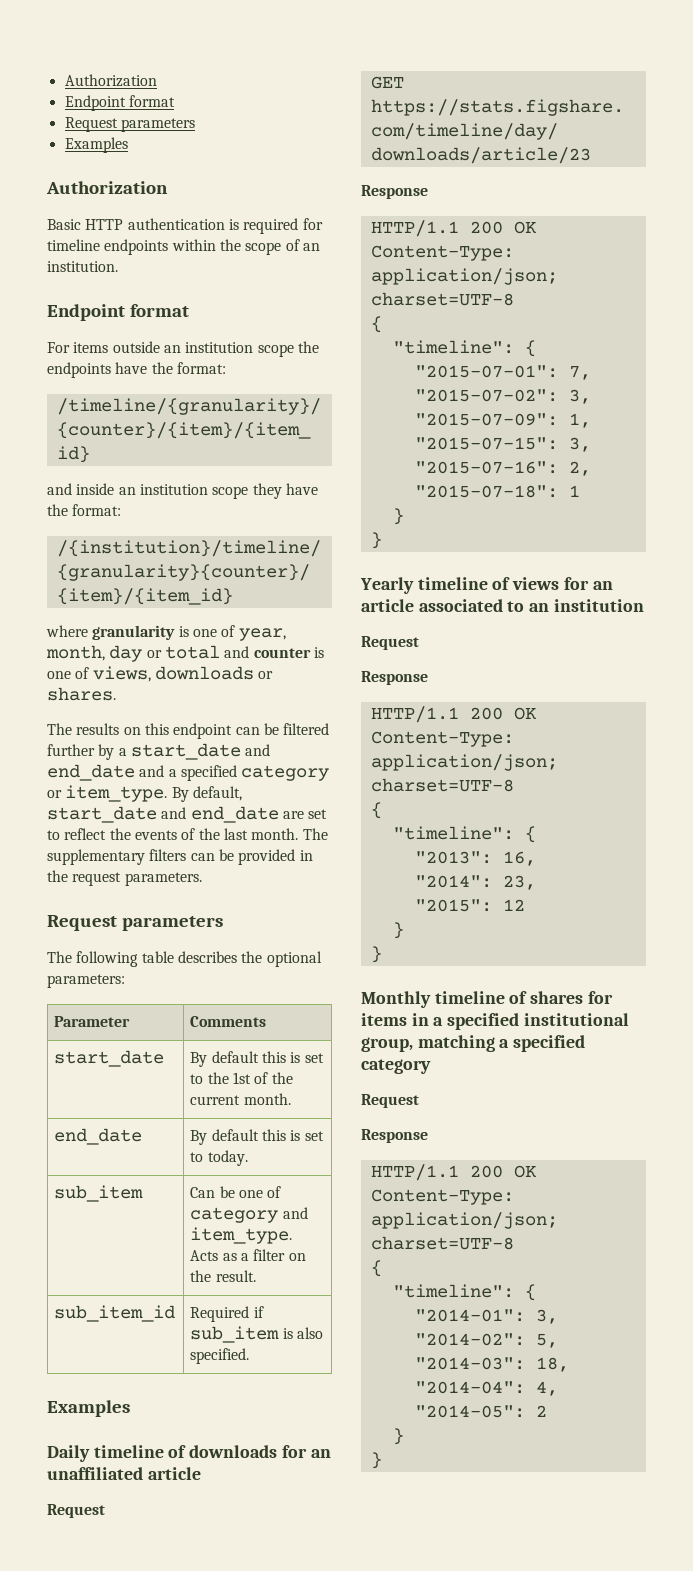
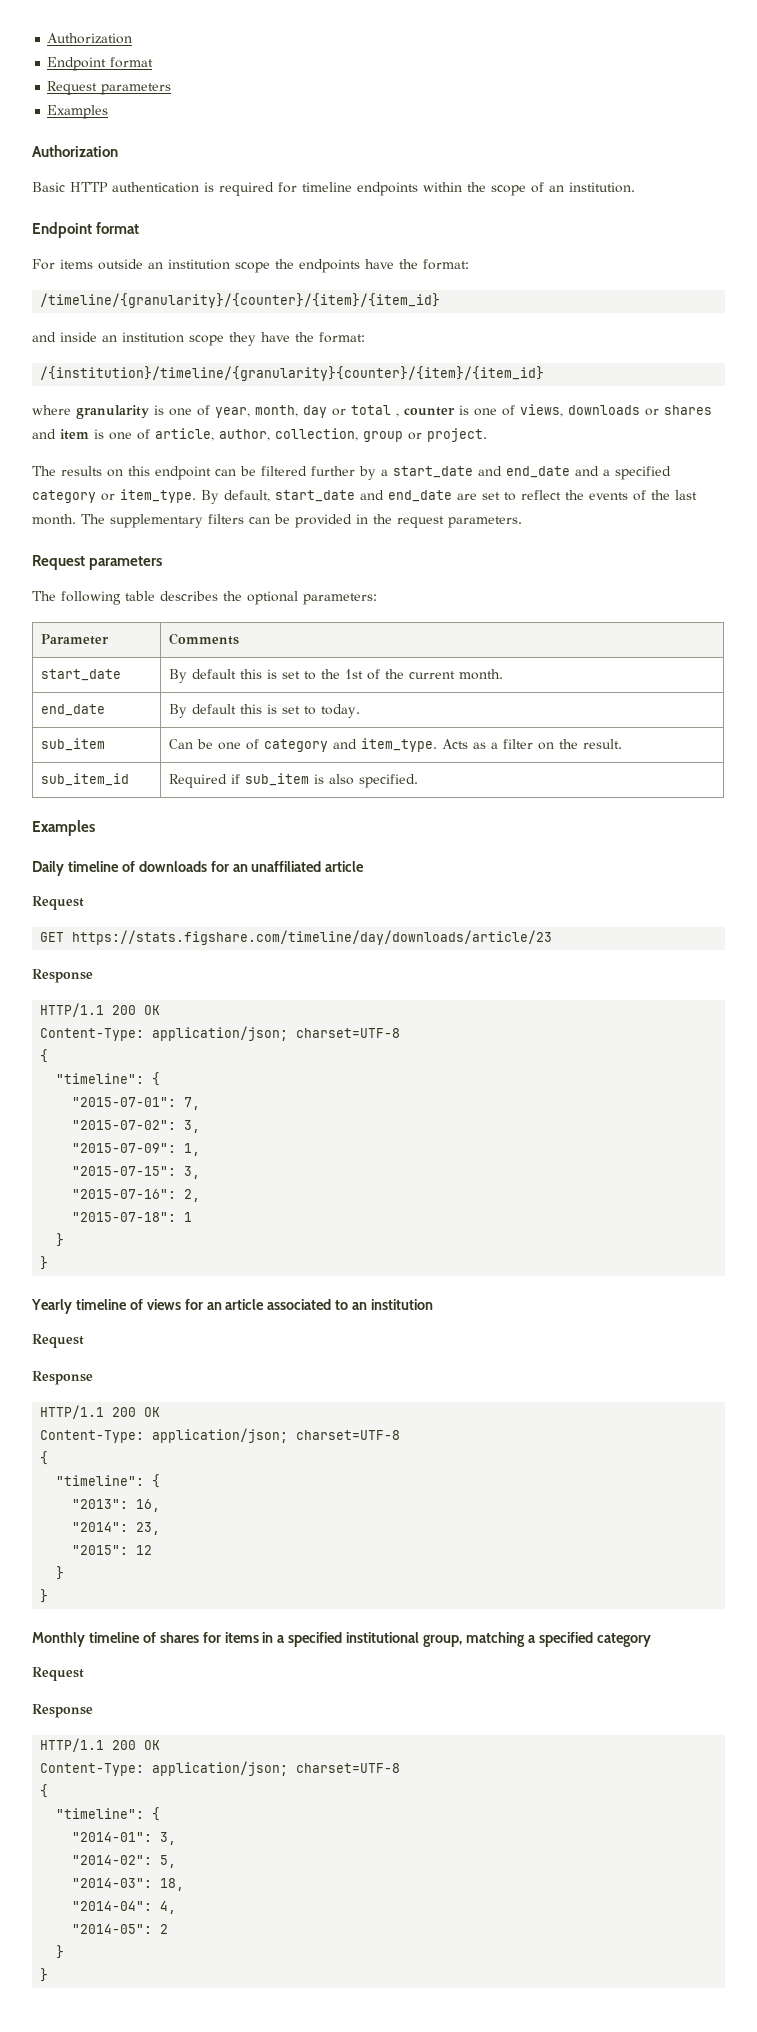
- where granularity is one of year, month, day or total and counter is one of views, downloads or shares.
+ where granularity is one of year, month, day or total , counter is one of views, downloads or shares and item is one of article, author, collection, group or project.

